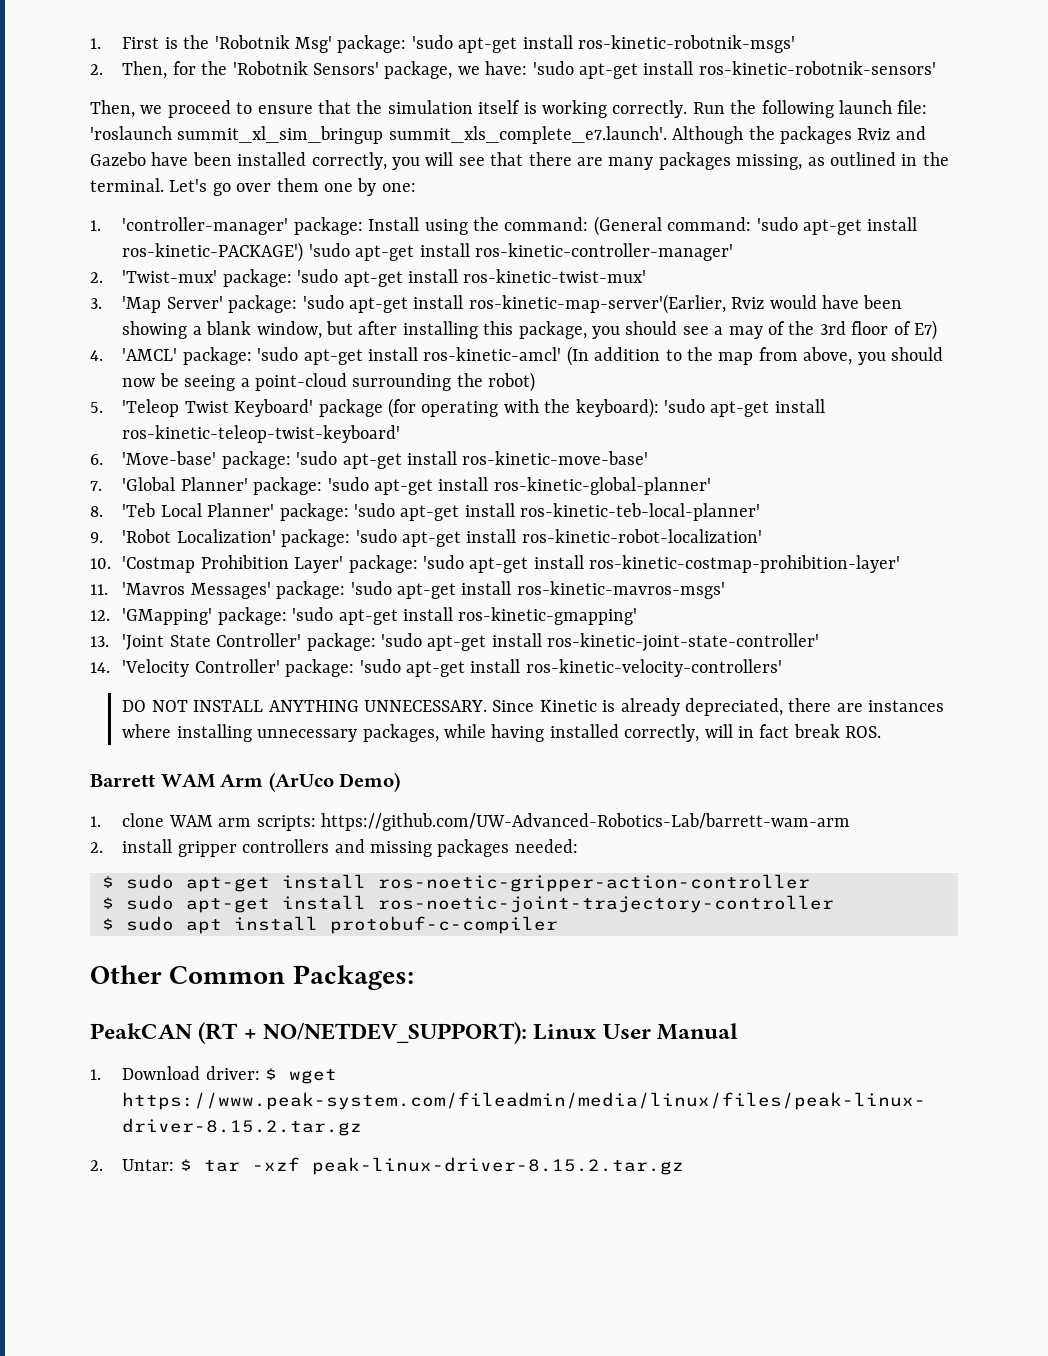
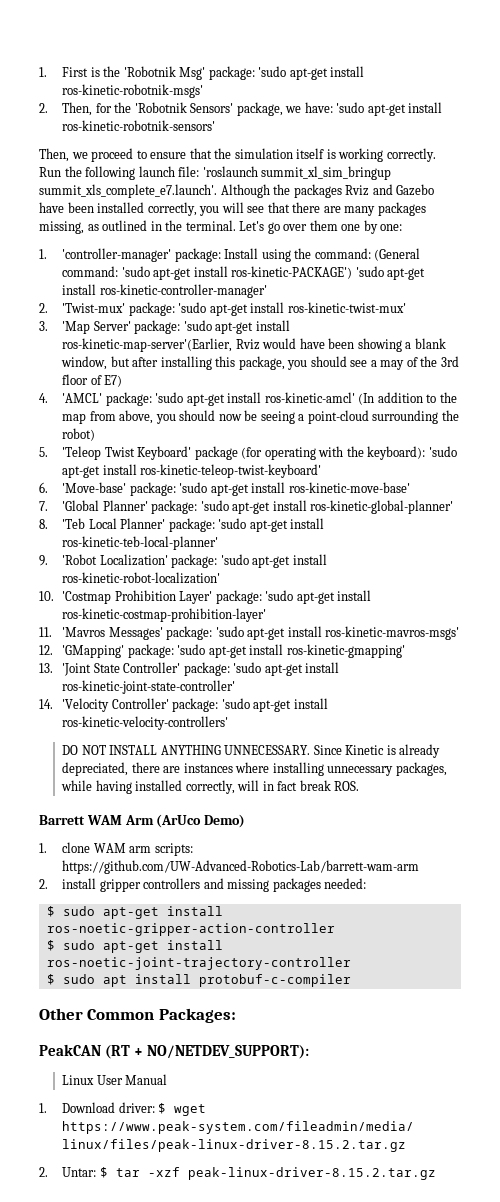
- PeakCAN (RT + NO/NETDEV_SUPPORT): Linux User Manual
+ PeakCAN (RT + NO/NETDEV_SUPPORT):
+ Linux User Manual

